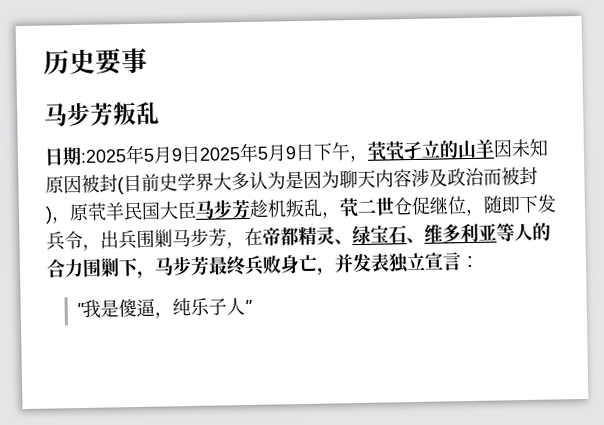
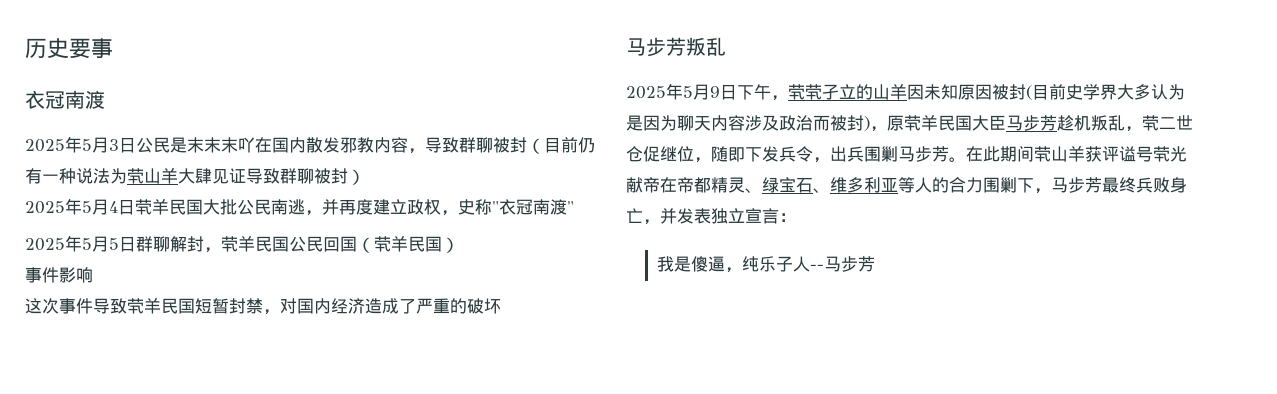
  历史要事
+ 衣冠南渡
+ 2025年5月3日公民是末末末吖在国内散发邪教内容，导致群聊被封（目前仍有一种说法为茕山羊大肆见证导致群聊被封）
+ 2025年5月4日茕羊民国大批公民南逃，并再度建立政权，史称"衣冠南渡"
+ 2025年5月5日群聊解封，茕羊民国公民回国（茕羊民国）
+ 事件影响
+ 这次事件导致茕羊民国短暂封禁，对国内经济造成了严重的破坏
  马步芳叛乱
- 日期:2025年5月9日2025年5月9日下午，茕茕孑立的山羊因未知原因被封(目前史学界大多认为是因为聊天内容涉及政治而被封)，原茕羊民国大臣马步芳趁机叛乱，茕二世仓促继位，随即下发兵令，出兵围剿马步芳，在帝都精灵、绿宝石、维多利亚等人的合力围剿下，马步芳最终兵败身亡，并发表独立宣言：
+ 2025年5月9日下午，茕茕孑立的山羊因未知原因被封(目前史学界大多认为是因为聊天内容涉及政治而被封)，原茕羊民国大臣马步芳趁机叛乱，茕二世仓促继位，随即下发兵令，出兵围剿马步芳。在此期间茕山羊获评谥号茕光献帝在帝都精灵、绿宝石、维多利亚等人的合力围剿下，马步芳最终兵败身亡，并发表独立宣言：
- "我是傻逼，纯乐子人"
+ 我是傻逼，纯乐子人--马步芳

